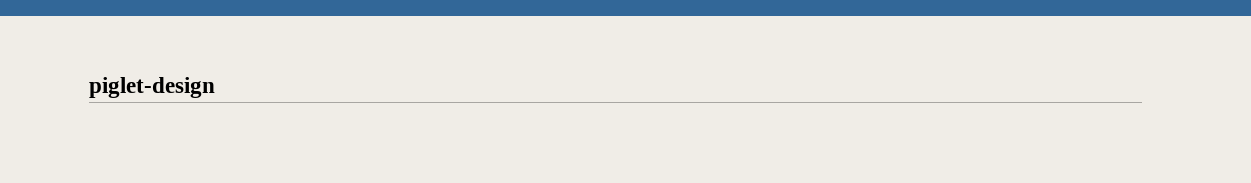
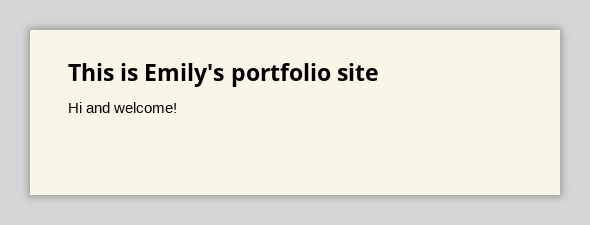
- piglet-design
+ This is Emily's portfolio site
+ Hi and welcome!

